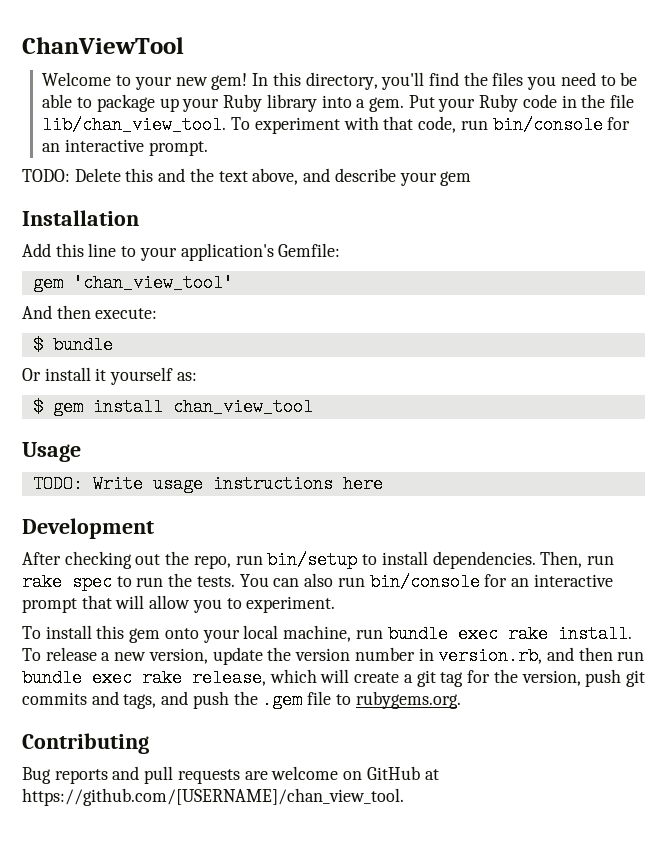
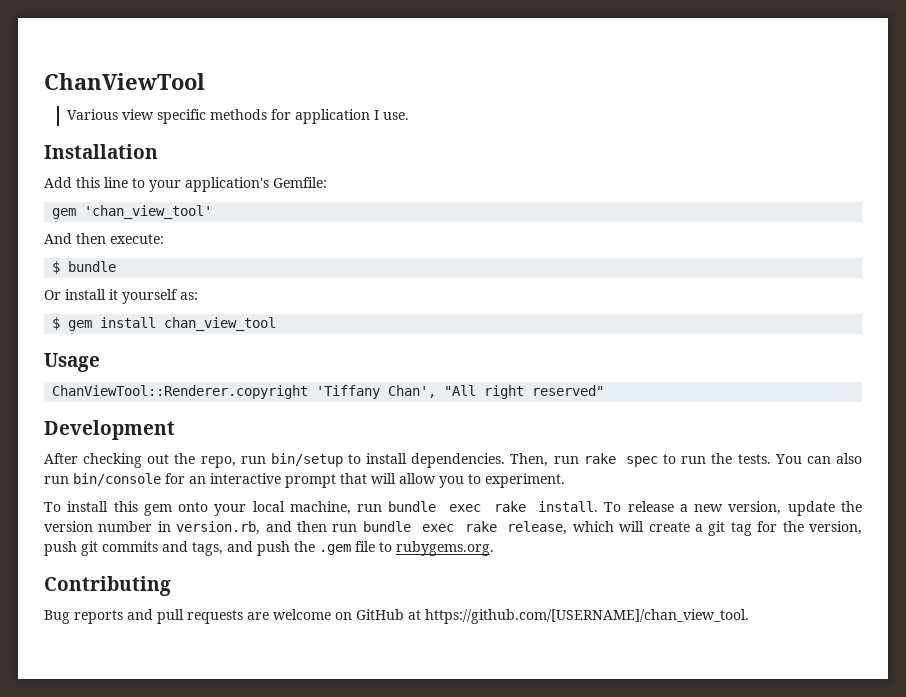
- Welcome to your new gem! In this directory, you'll find the files you need to be able to package up your Ruby library into a gem. Put your Ruby code in the file lib/chan_view_tool. To experiment with that code, run bin/console for an interactive prompt.
- TODO: Delete this and the text above, and describe your gem
+ Various view specific methods for application I use.
- TODO: Write usage instructions here
+ ChanViewTool::Renderer.copyright 'Tiffany Chan', "All right reserved"

